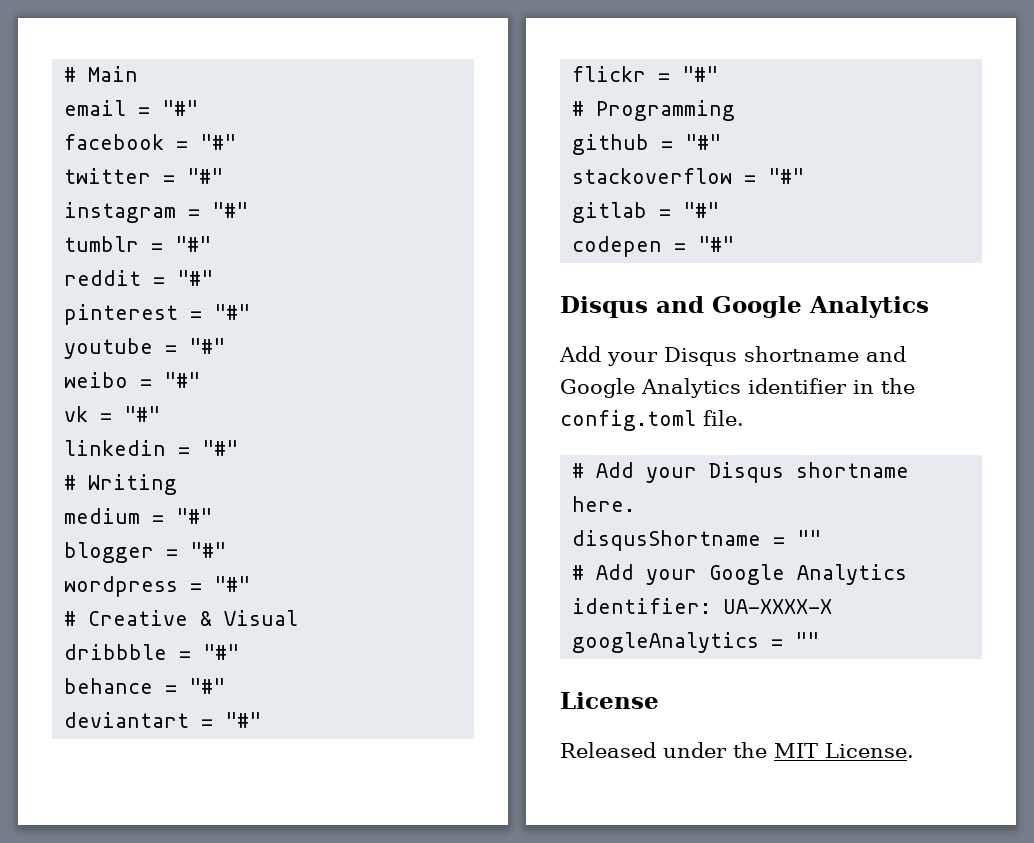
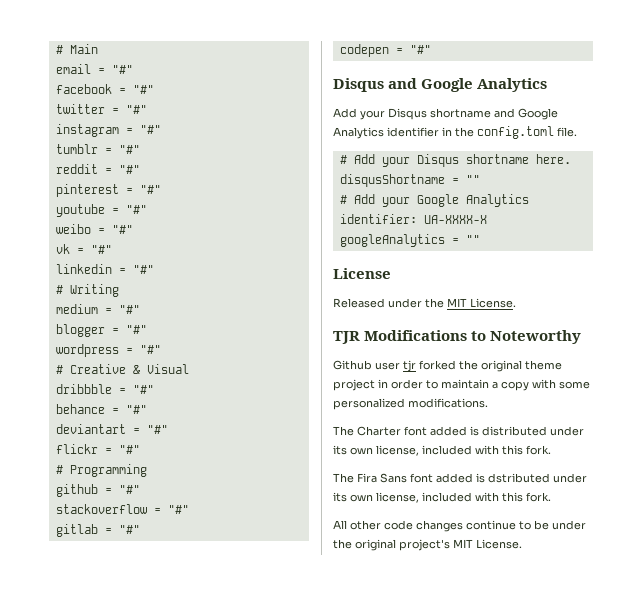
+ TJR Modifications to Noteworthy
+ Github user tjr forked the original theme project in order to maintain a copy with some personalized modifications.
+ The Charter font added is distributed under its own license, included with this fork.
+ The Fira Sans font added is dstributed under its own license, included with this fork.
+ All other code changes continue to be under the original project's MIT License.

